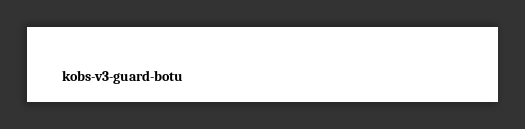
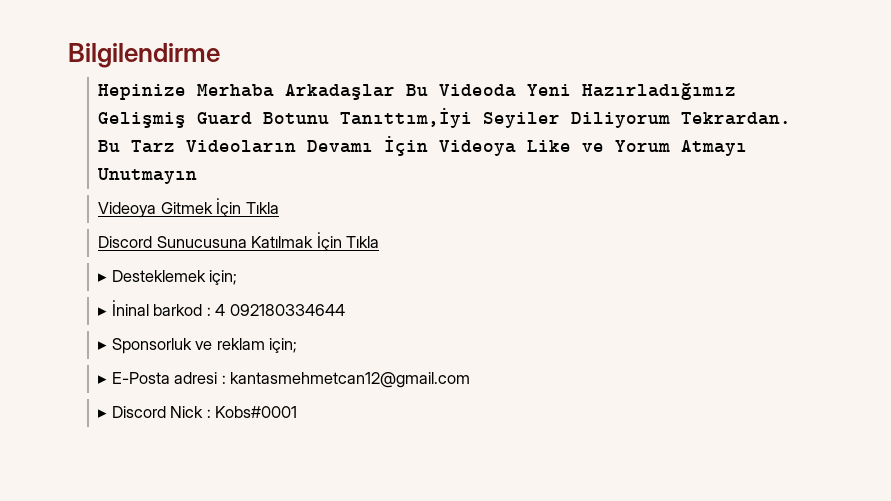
- kobs-v3-guard-botu
+ Bilgilendirme
+ Hepinize Merhaba Arkadaşlar Bu Videoda Yeni Hazırladığımız Gelişmiş Guard Botunu Tanıttım,İyi Seyiler Diliyorum Tekrardan. Bu Tarz Videoların Devamı İçin Videoya Like ve Yorum Atmayı Unutmayın
+ Videoya Gitmek İçin Tıkla
+ Discord Sunucusuna Katılmak İçin Tıkla
+ ▸ Desteklemek için;
+ ▸ İninal barkod : 4 092180334644
+ ▸ Sponsorluk ve reklam için;
+ ▸ E-Posta adresi : kantasmehmetcan12@gmail.com
+ ▸ Discord Nick : Kobs#0001

